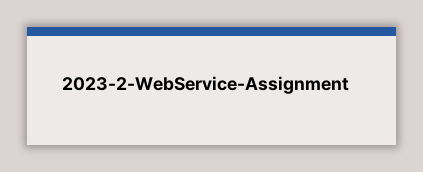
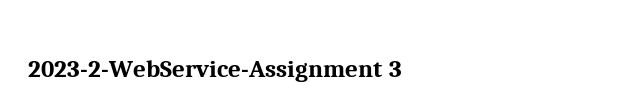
- 2023-2-WebService-Assignment
+ 2023-2-WebService-Assignment 3

